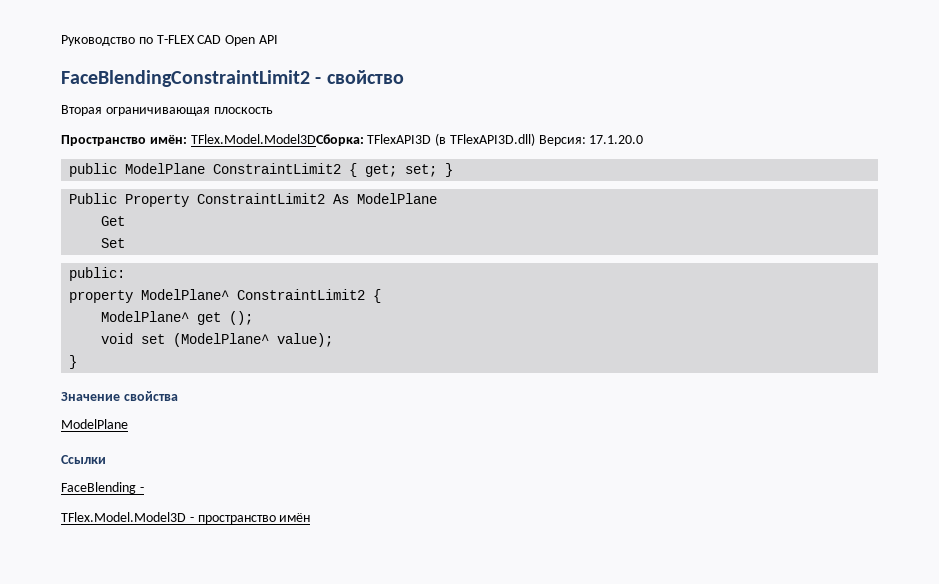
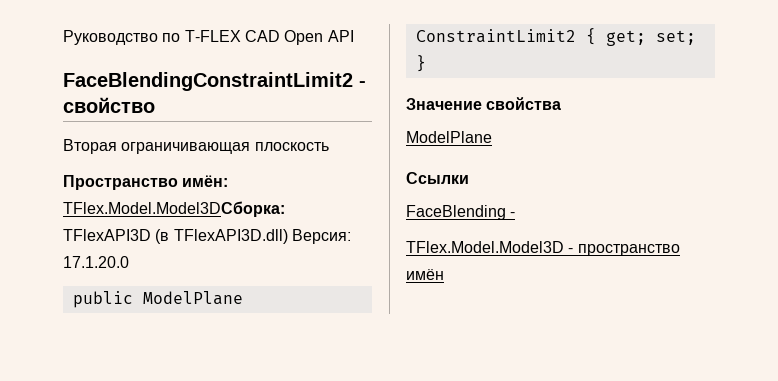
- Public Property ConstraintLimit2 As ModelPlane
- Get
- Set
- public:
- property ModelPlane^ ConstraintLimit2 {
- ModelPlane^ get ();
- void set (ModelPlane^ value);
- }

